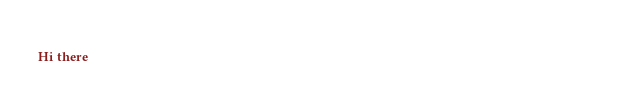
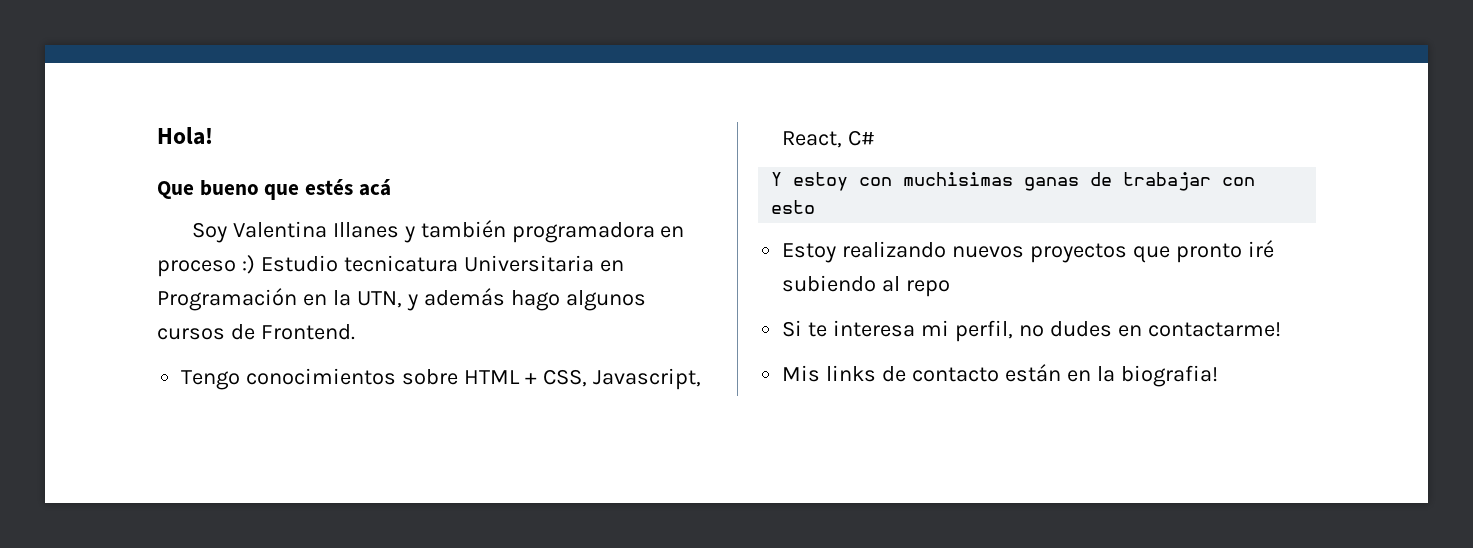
- Hi there
+ Hola!
+ Que bueno que estés acá
+ Soy Valentina Illanes y también programadora en proceso :) Estudio tecnicatura Universitaria en Programación en la UTN, y además hago algunos cursos de Frontend.
+ Tengo conocimientos sobre HTML + CSS, Javascript, React, C#
+ Y estoy con muchisimas ganas de trabajar con esto
+ Estoy realizando nuevos proyectos que pronto iré subiendo al repo
+ Si te interesa mi perfil, no dudes en contactarme!
+ Mis links de contacto están en la biografia!

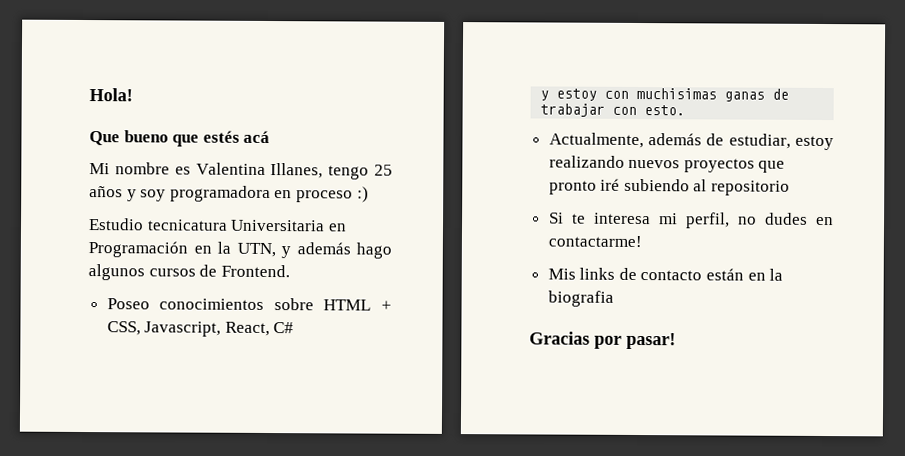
- Soy Valentina Illanes y también programadora en proceso :) Estudio tecnicatura Universitaria en Programación en la UTN, y además hago algunos cursos de Frontend.
+ Mi nombre es Valentina Illanes, tengo 25 años y soy programadora en proceso :)
+ Estudio tecnicatura Universitaria en Programación en la UTN, y además hago algunos cursos de Frontend.
- Tengo conocimientos sobre HTML + CSS, Javascript, React, C#
+ Poseo conocimientos sobre HTML + CSS, Javascript, React, C#
- Y estoy con muchisimas ganas de trabajar con esto
- Estoy realizando nuevos proyectos que pronto iré subiendo al repo
+ y estoy con muchisimas ganas de trabajar con esto.
+ Actualmente, además de estudiar, estoy realizando nuevos proyectos que pronto iré subiendo al repositorio
- Mis links de contacto están en la biografia!
+ Mis links de contacto están en la biografia
+ Gracias por pasar!

